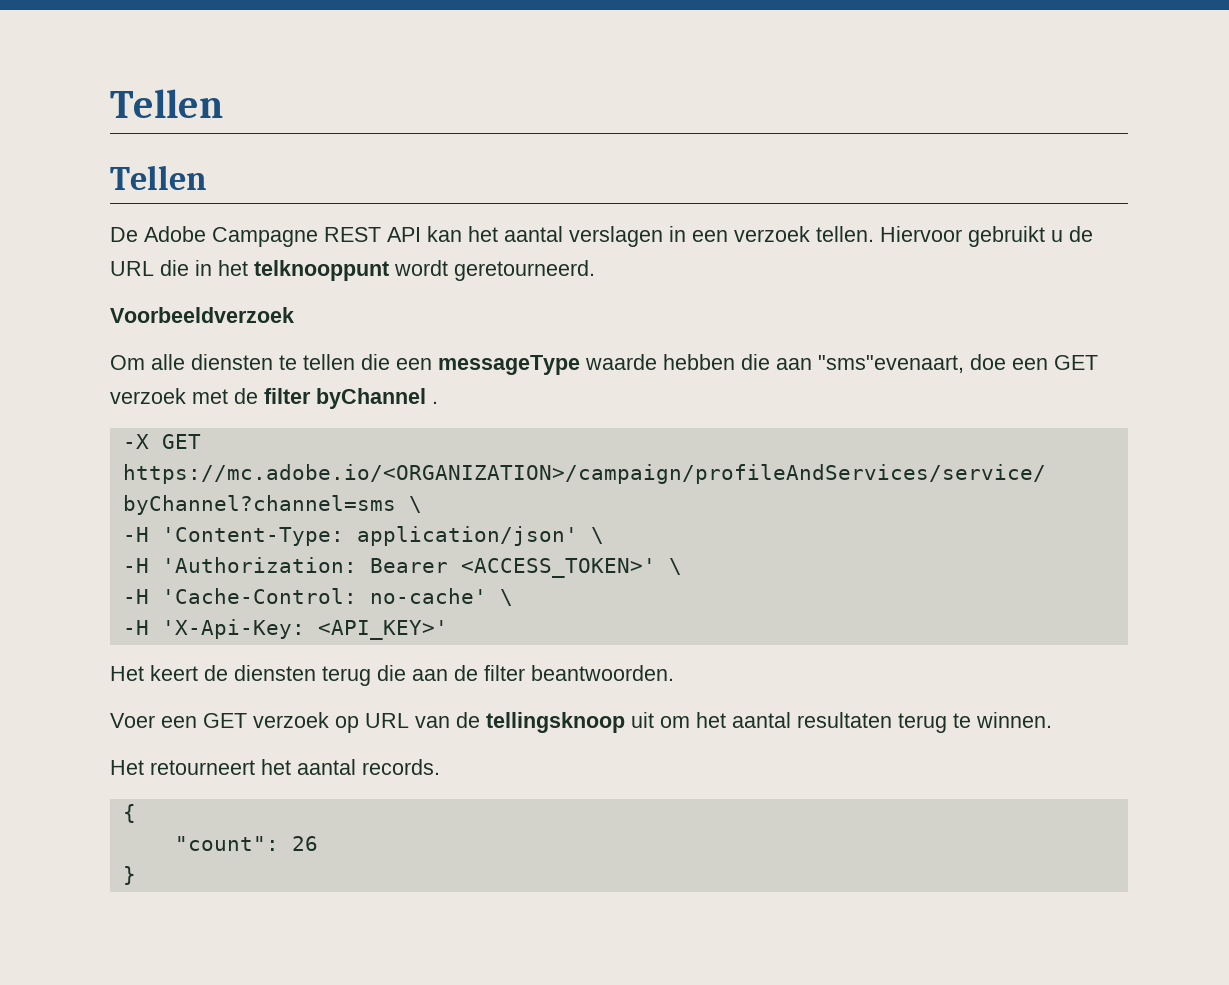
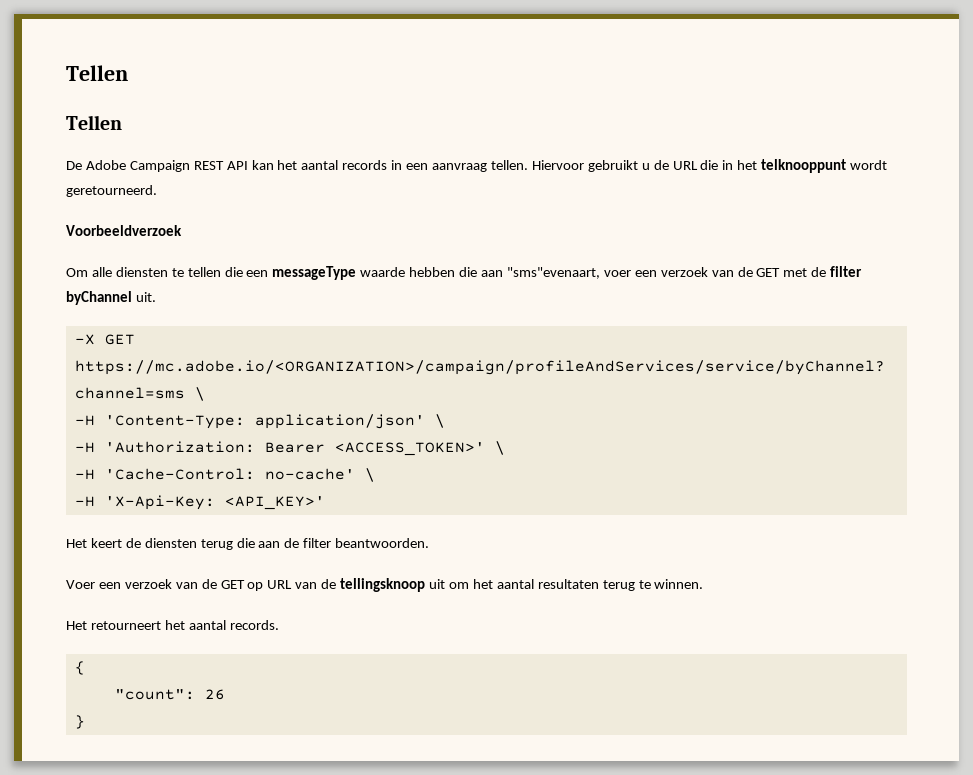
- De Adobe Campagne REST API kan het aantal verslagen in een verzoek tellen.
+ De Adobe Campaign REST API kan het aantal records in een aanvraag tellen.
- Om alle diensten te tellen die een messageType waarde hebben die aan "sms"evenaart, doe een GET verzoek met de filter byChannel .
+ Om alle diensten te tellen die een messageType waarde hebben die aan "sms"evenaart, voer een verzoek van de GET met de filter byChannel uit.
- Voer een GET verzoek op URL van de tellingsknoop uit om het aantal resultaten terug te winnen.
+ Voer een verzoek van de GET op URL van de tellingsknoop uit om het aantal resultaten terug te winnen.

